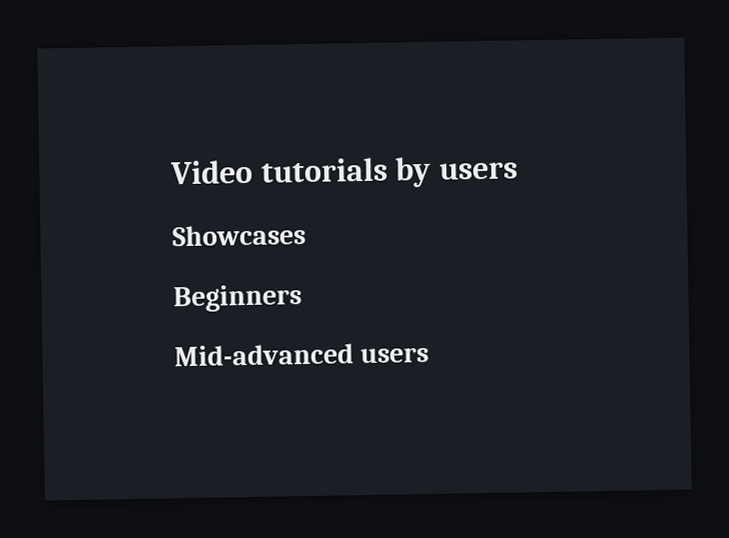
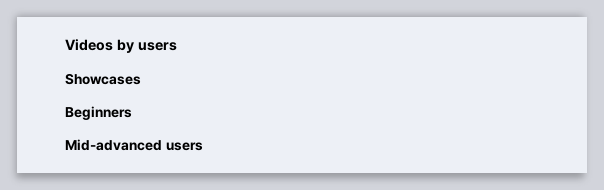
- Video tutorials by users
+ Videos by users

